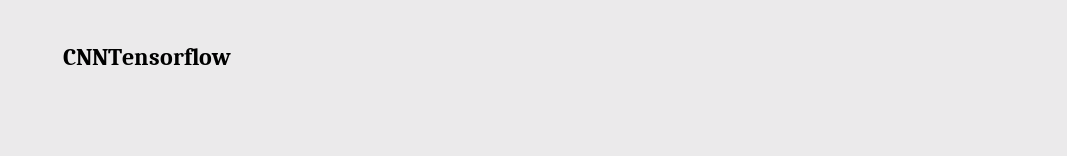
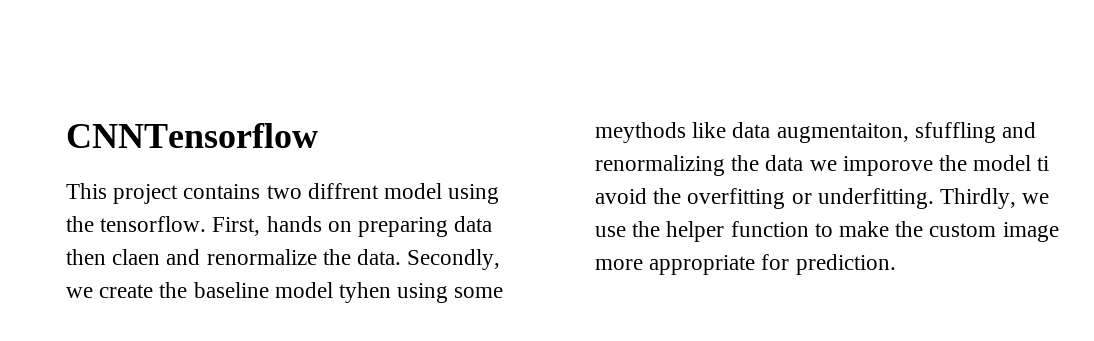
+ This project contains two diffrent model using the tensorflow. First, hands on preparing data then claen and renormalize the data. Secondly, we create the baseline model tyhen using some meythods like data augmentaiton, sfuffling and renormalizing the data we imporove the model ti avoid the overfitting or underfitting. Thirdly, we use the helper function to make the custom image more appropriate for prediction.

